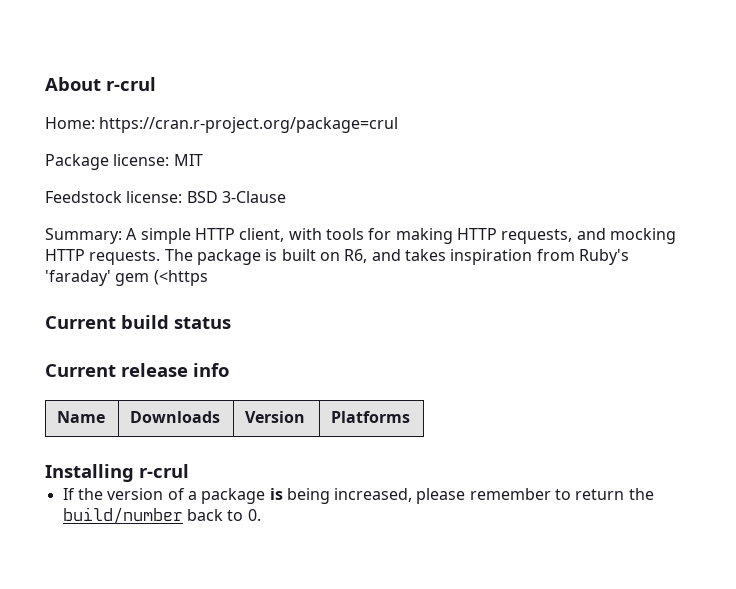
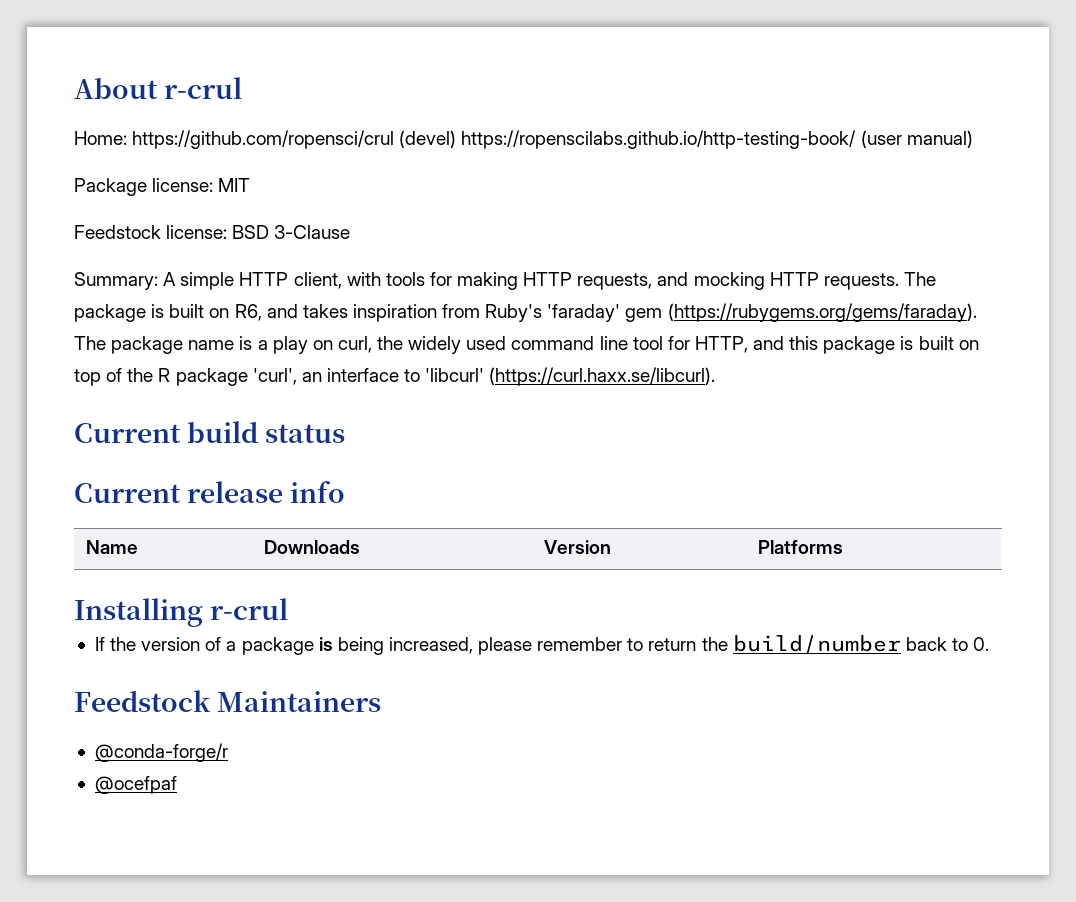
- Home: https://cran.r-project.org/package=crul
+ Home: https://github.com/ropensci/crul (devel) https://ropenscilabs.github.io/http-testing-book/ (user manual)
- The package is built on R6, and takes inspiration from Ruby's 'faraday' gem (<https
+ The package is built on R6, and takes inspiration from Ruby's 'faraday' gem (https://rubygems.org/gems/faraday). The package name is a play on curl, the widely used command line tool for HTTP, and this package is built on top of the R package 'curl', an interface to 'libcurl' (https://curl.haxx.se/libcurl).
+ Feedstock Maintainers
+ @conda-forge/r
+ @ocefpaf

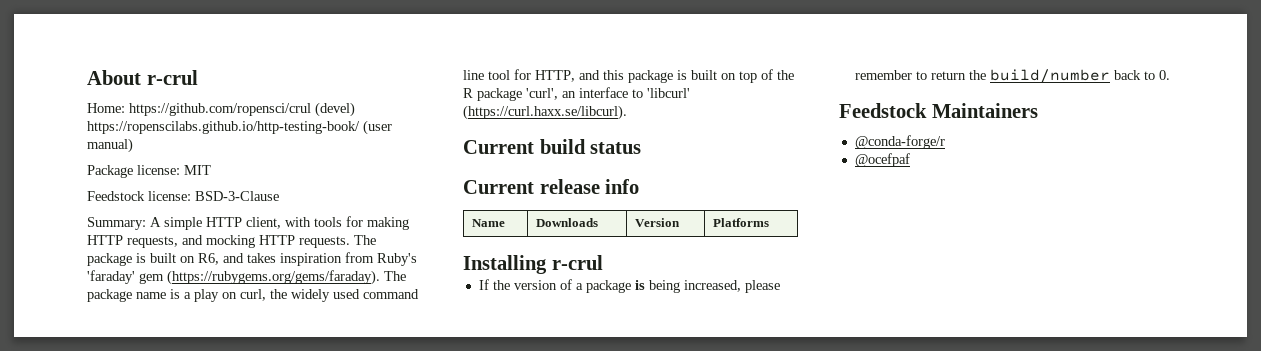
- Feedstock license: BSD 3-Clause
+ Feedstock license: BSD-3-Clause

